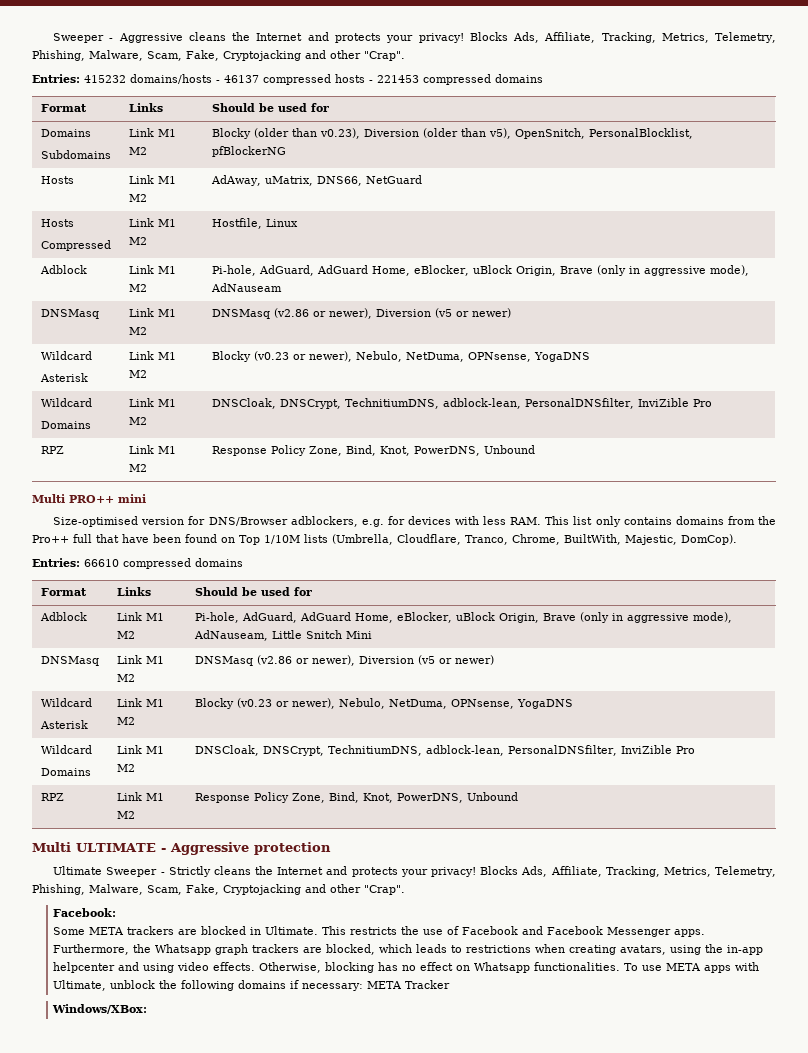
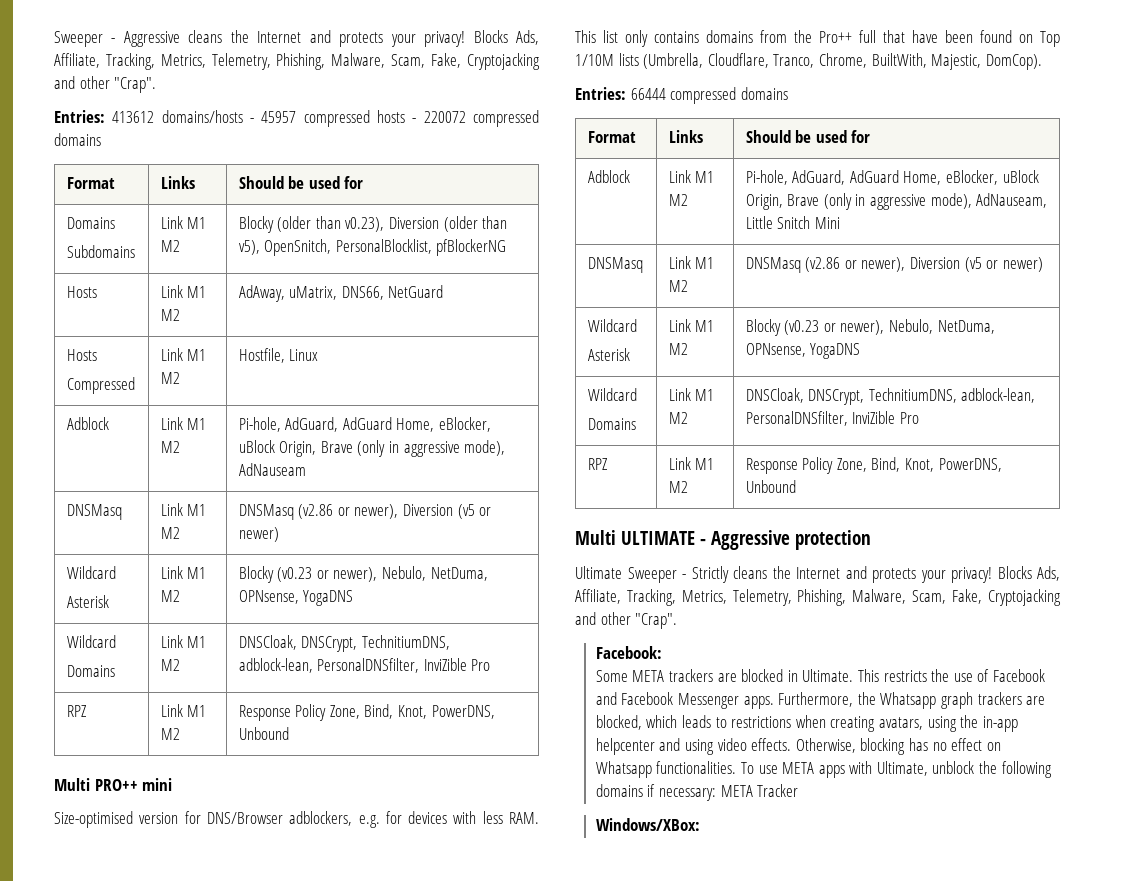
- Entries: 415232 domains/hosts - 46137 compressed hosts - 221453 compressed domains
+ Entries: 413612 domains/hosts - 45957 compressed hosts - 220072 compressed domains
- Entries: 66610 compressed domains
+ Entries: 66444 compressed domains

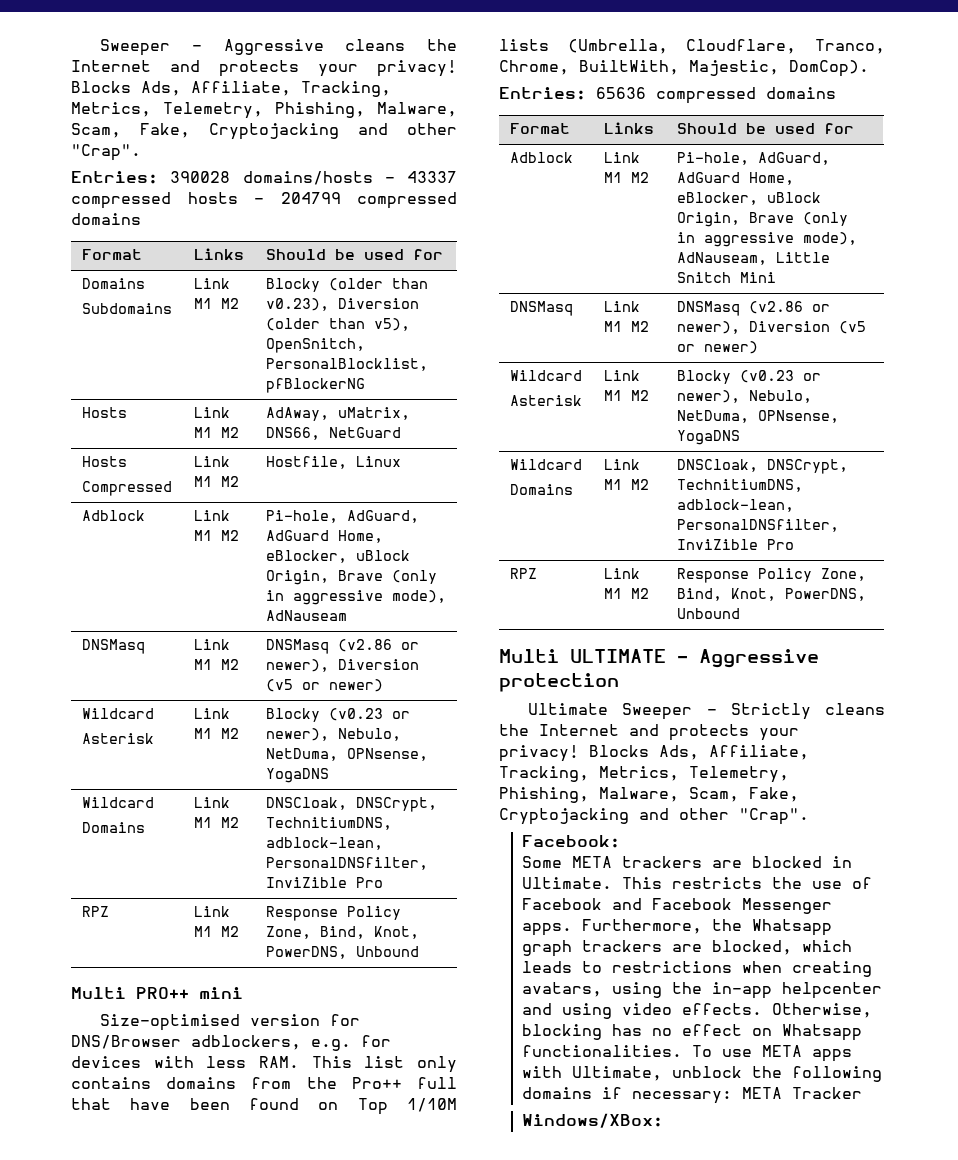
- Entries: 413612 domains/hosts - 45957 compressed hosts - 220072 compressed domains
+ Entries: 390028 domains/hosts - 43337 compressed hosts - 204799 compressed domains
- Entries: 66444 compressed domains
+ Entries: 65636 compressed domains

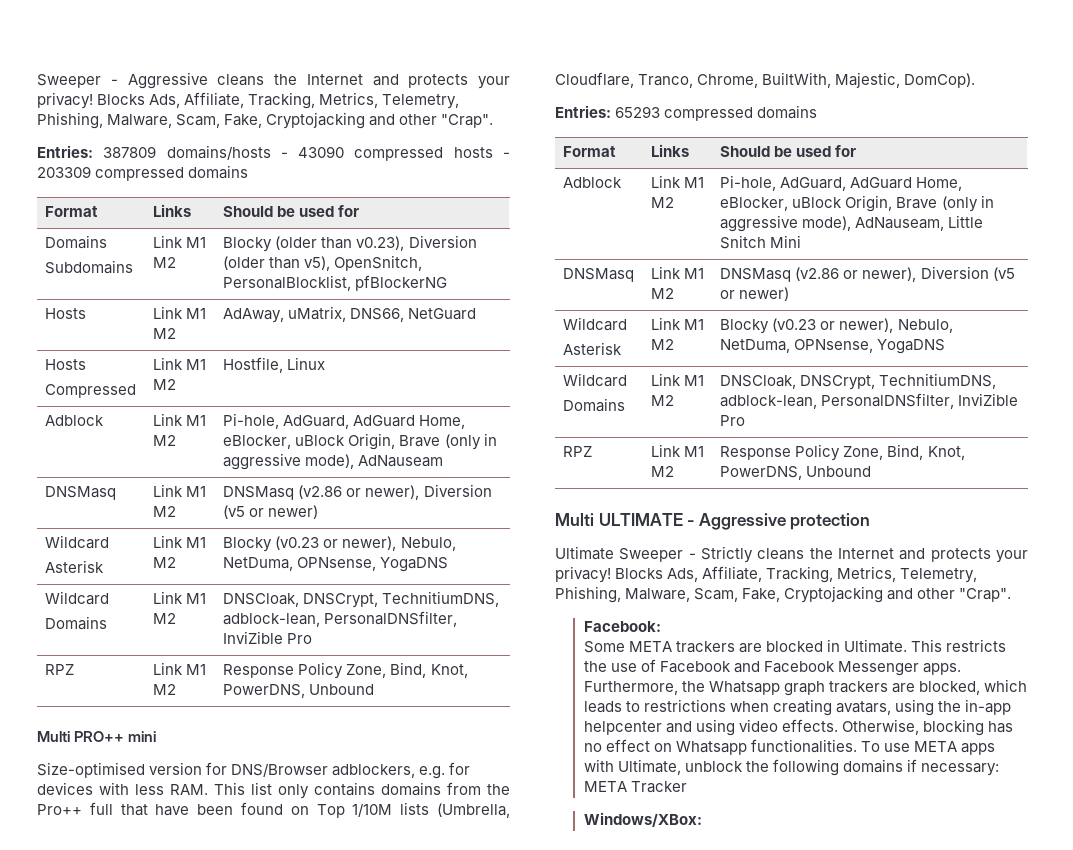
- Entries: 390028 domains/hosts - 43337 compressed hosts - 204799 compressed domains
+ Entries: 387809 domains/hosts - 43090 compressed hosts - 203309 compressed domains
- Entries: 65636 compressed domains
+ Entries: 65293 compressed domains

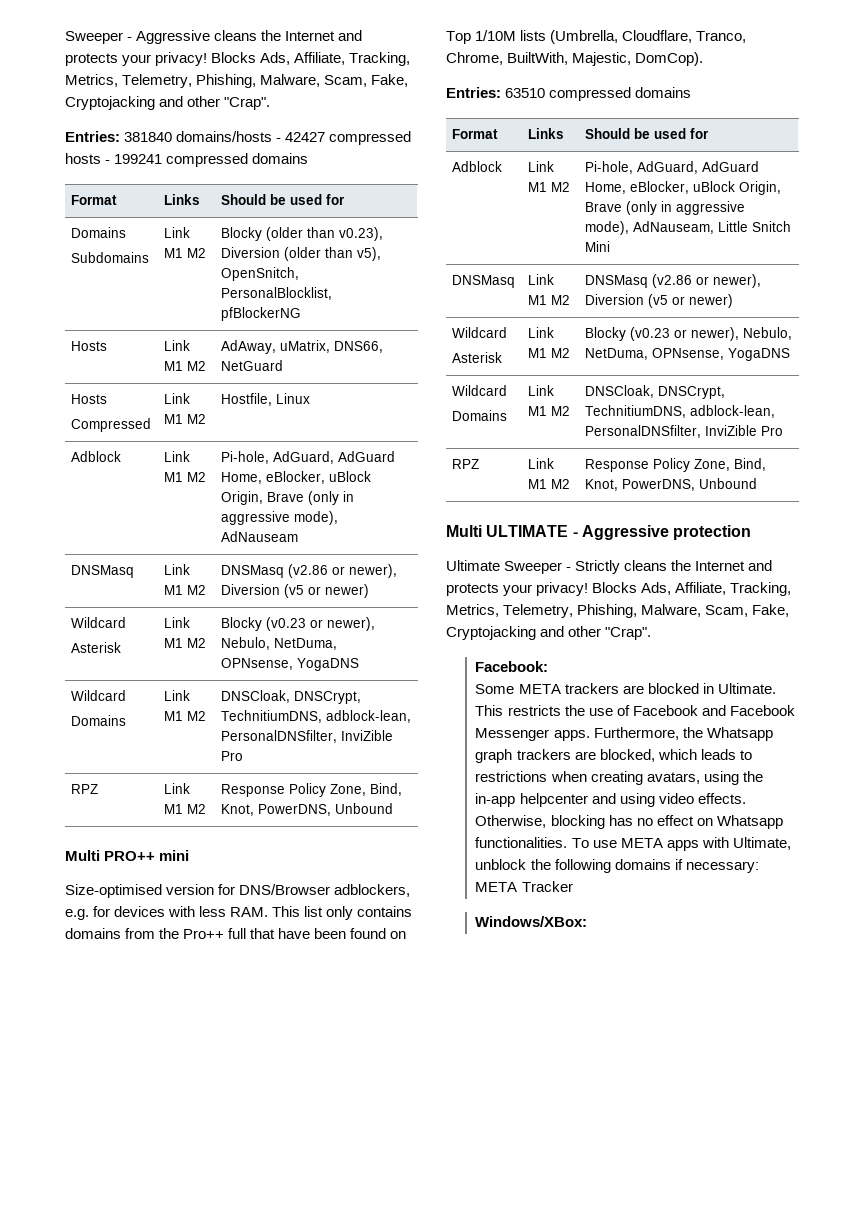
- Entries: 387809 domains/hosts - 43090 compressed hosts - 203309 compressed domains
+ Entries: 381840 domains/hosts - 42427 compressed hosts - 199241 compressed domains
- Entries: 65293 compressed domains
+ Entries: 63510 compressed domains

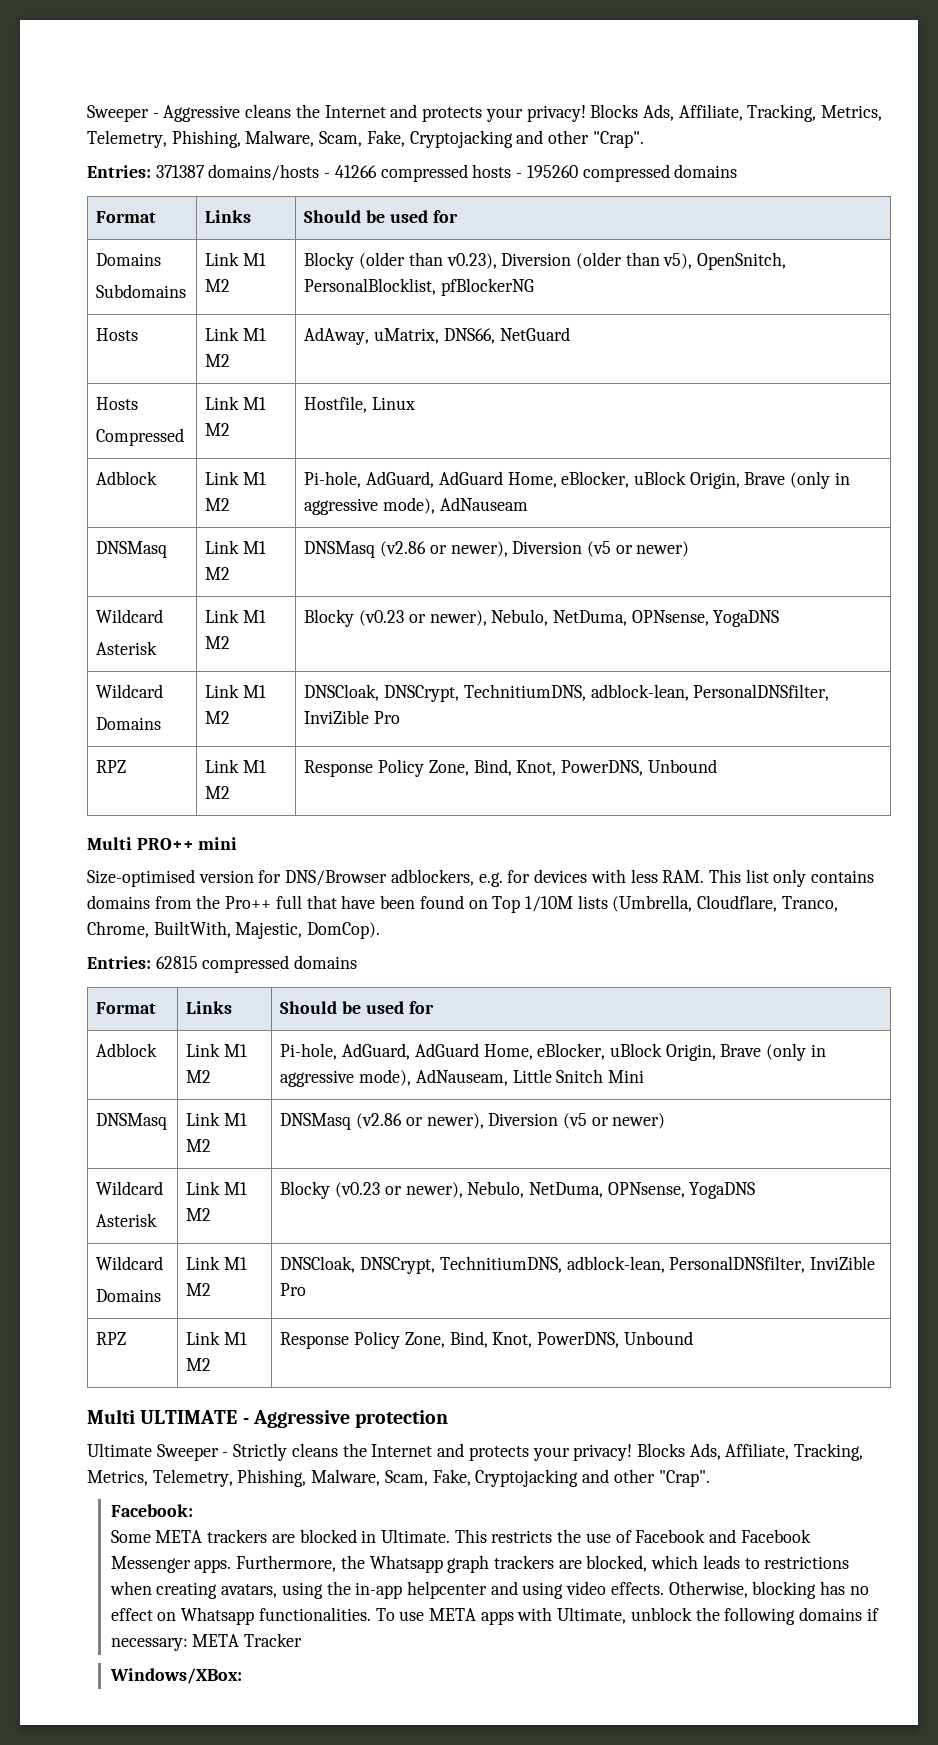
- Entries: 381840 domains/hosts - 42427 compressed hosts - 199241 compressed domains
+ Entries: 371387 domains/hosts - 41266 compressed hosts - 195260 compressed domains
- Entries: 63510 compressed domains
+ Entries: 62815 compressed domains

